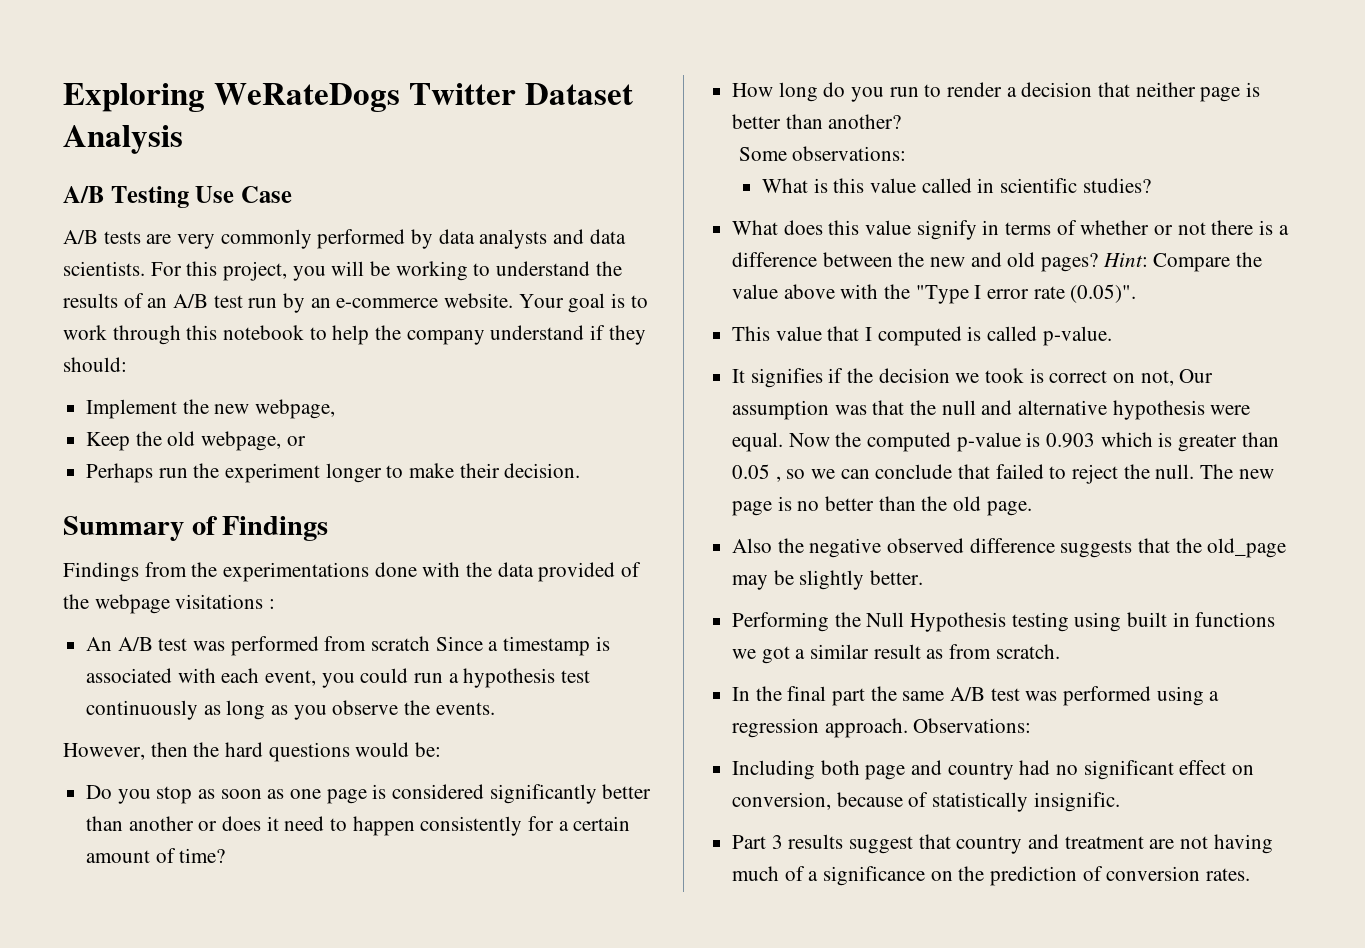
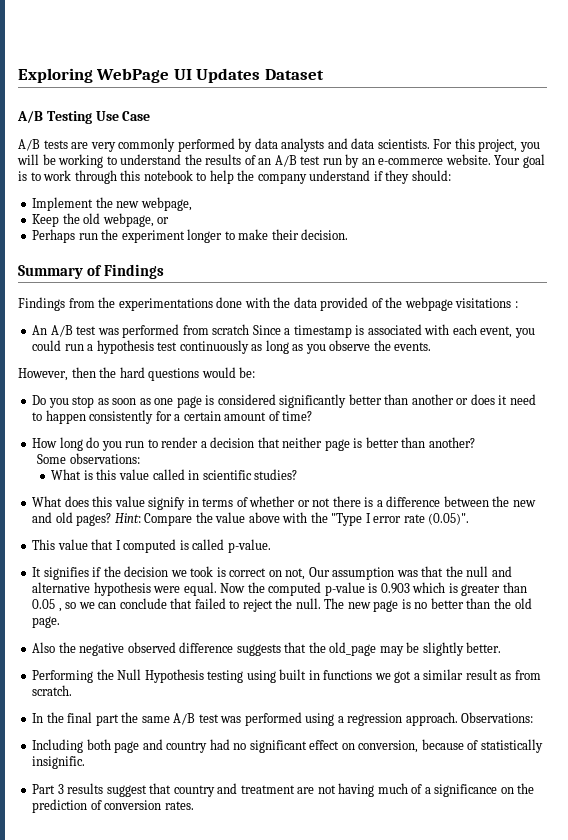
- Exploring WeRateDogs Twitter Dataset Analysis
+ Exploring WebPage UI Updates Dataset

